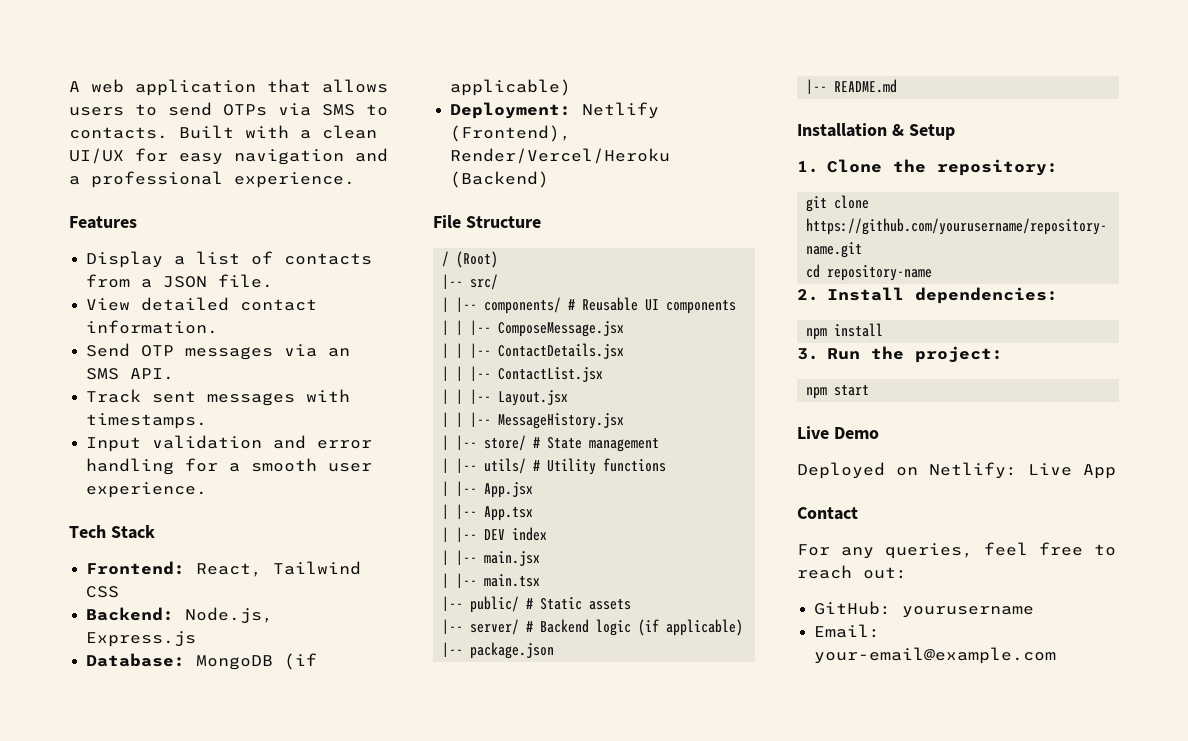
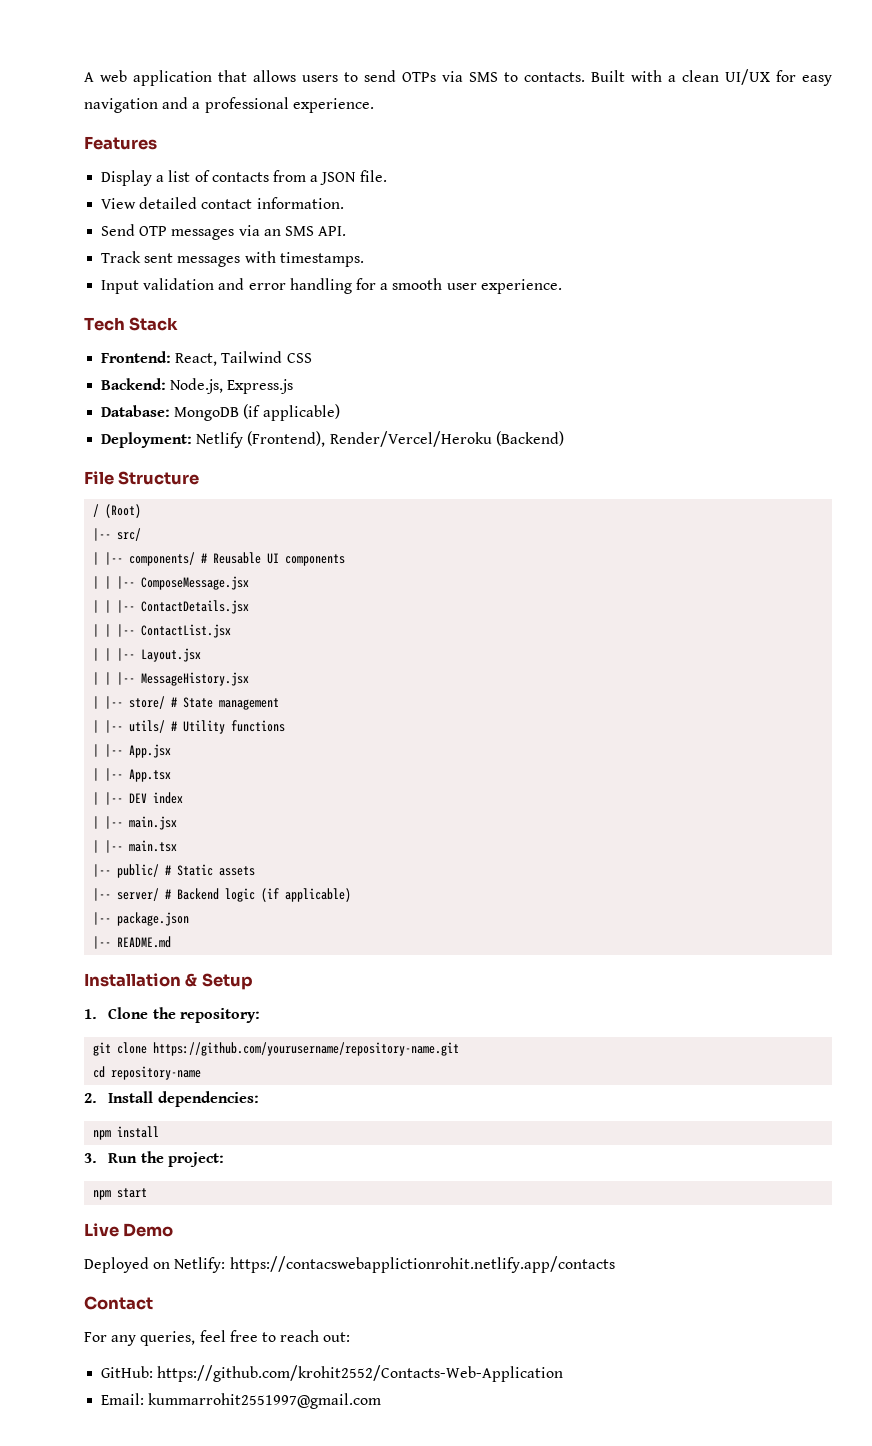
- Deployed on Netlify: Live App
+ Deployed on Netlify: https://contacswebapplictionrohit.netlify.app/contacts
- GitHub: yourusername
+ GitHub: https://github.com/krohit2552/Contacts-Web-Application
- Email: your-email@example.com
+ Email: kummarrohit2551997@gmail.com

